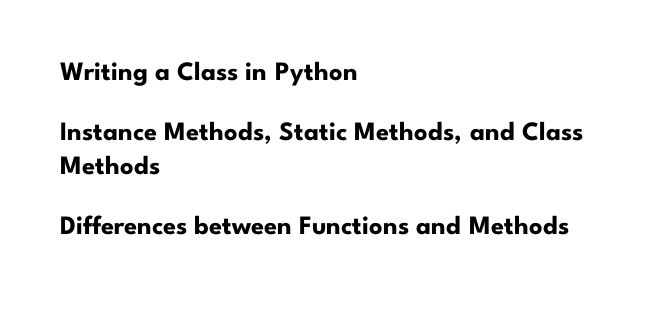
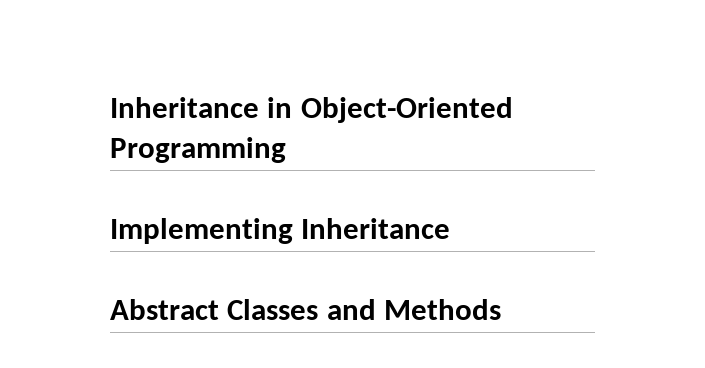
- Writing a Class in Python
- Instance Methods, Static Methods, and Class Methods
- Differences between Functions and Methods
+ Inheritance in Object-Oriented Programming
+ Implementing Inheritance
+ Abstract Classes and Methods

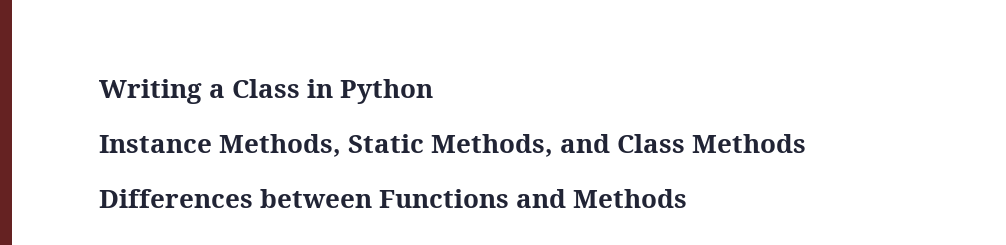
- Inheritance in Object-Oriented Programming
- Implementing Inheritance
- Abstract Classes and Methods
+ Writing a Class in Python
+ Instance Methods, Static Methods, and Class Methods
+ Differences between Functions and Methods

